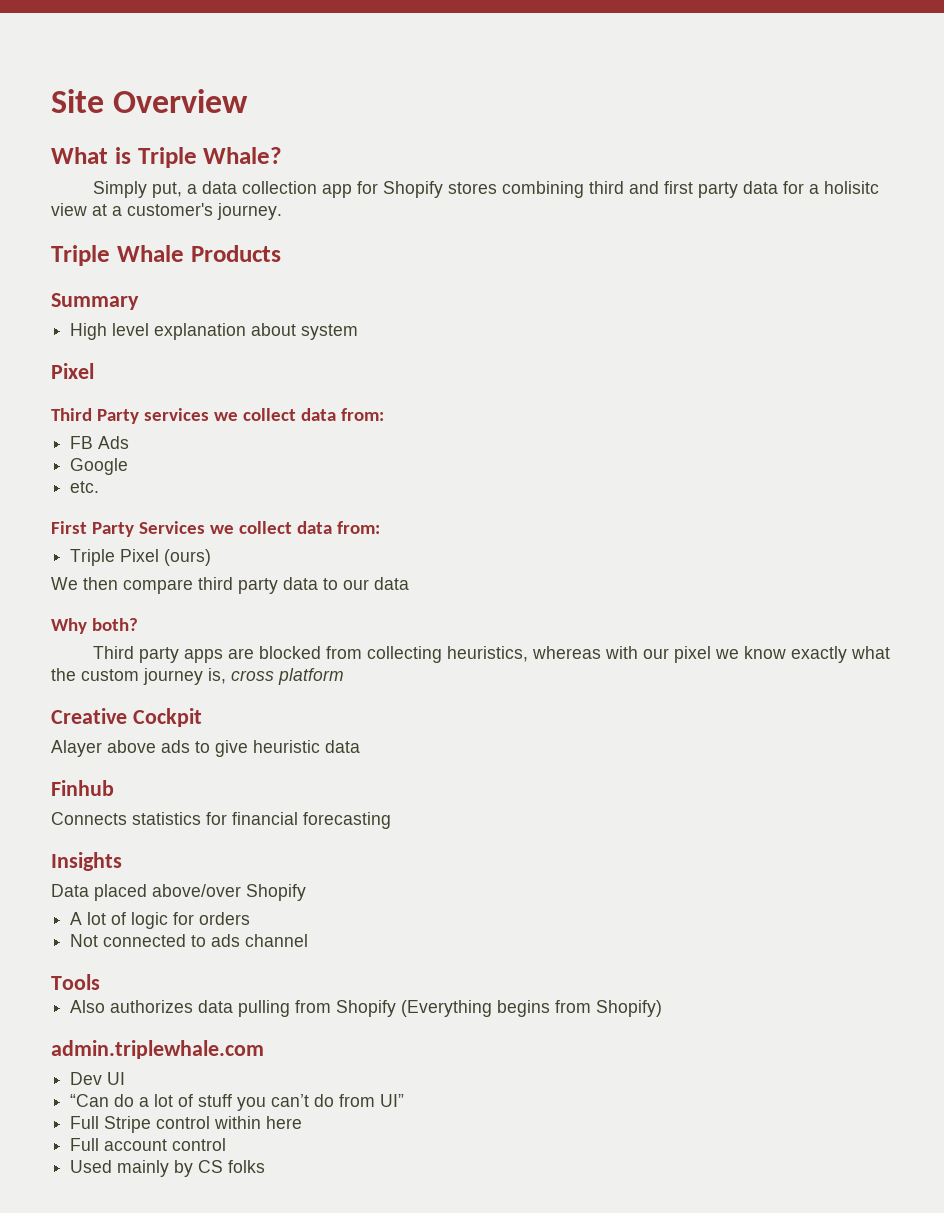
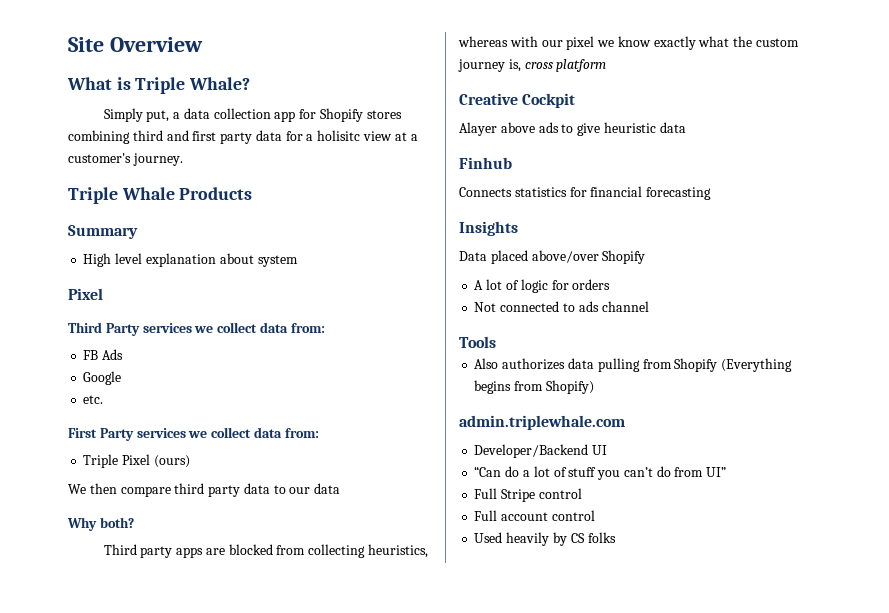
- First Party Services we collect data from:
+ First Party services we collect data from:
- Dev UI
+ Developer/Backend UI
- Full Stripe control within here
+ Full Stripe control
- Used mainly by CS folks
+ Used heavily by CS folks

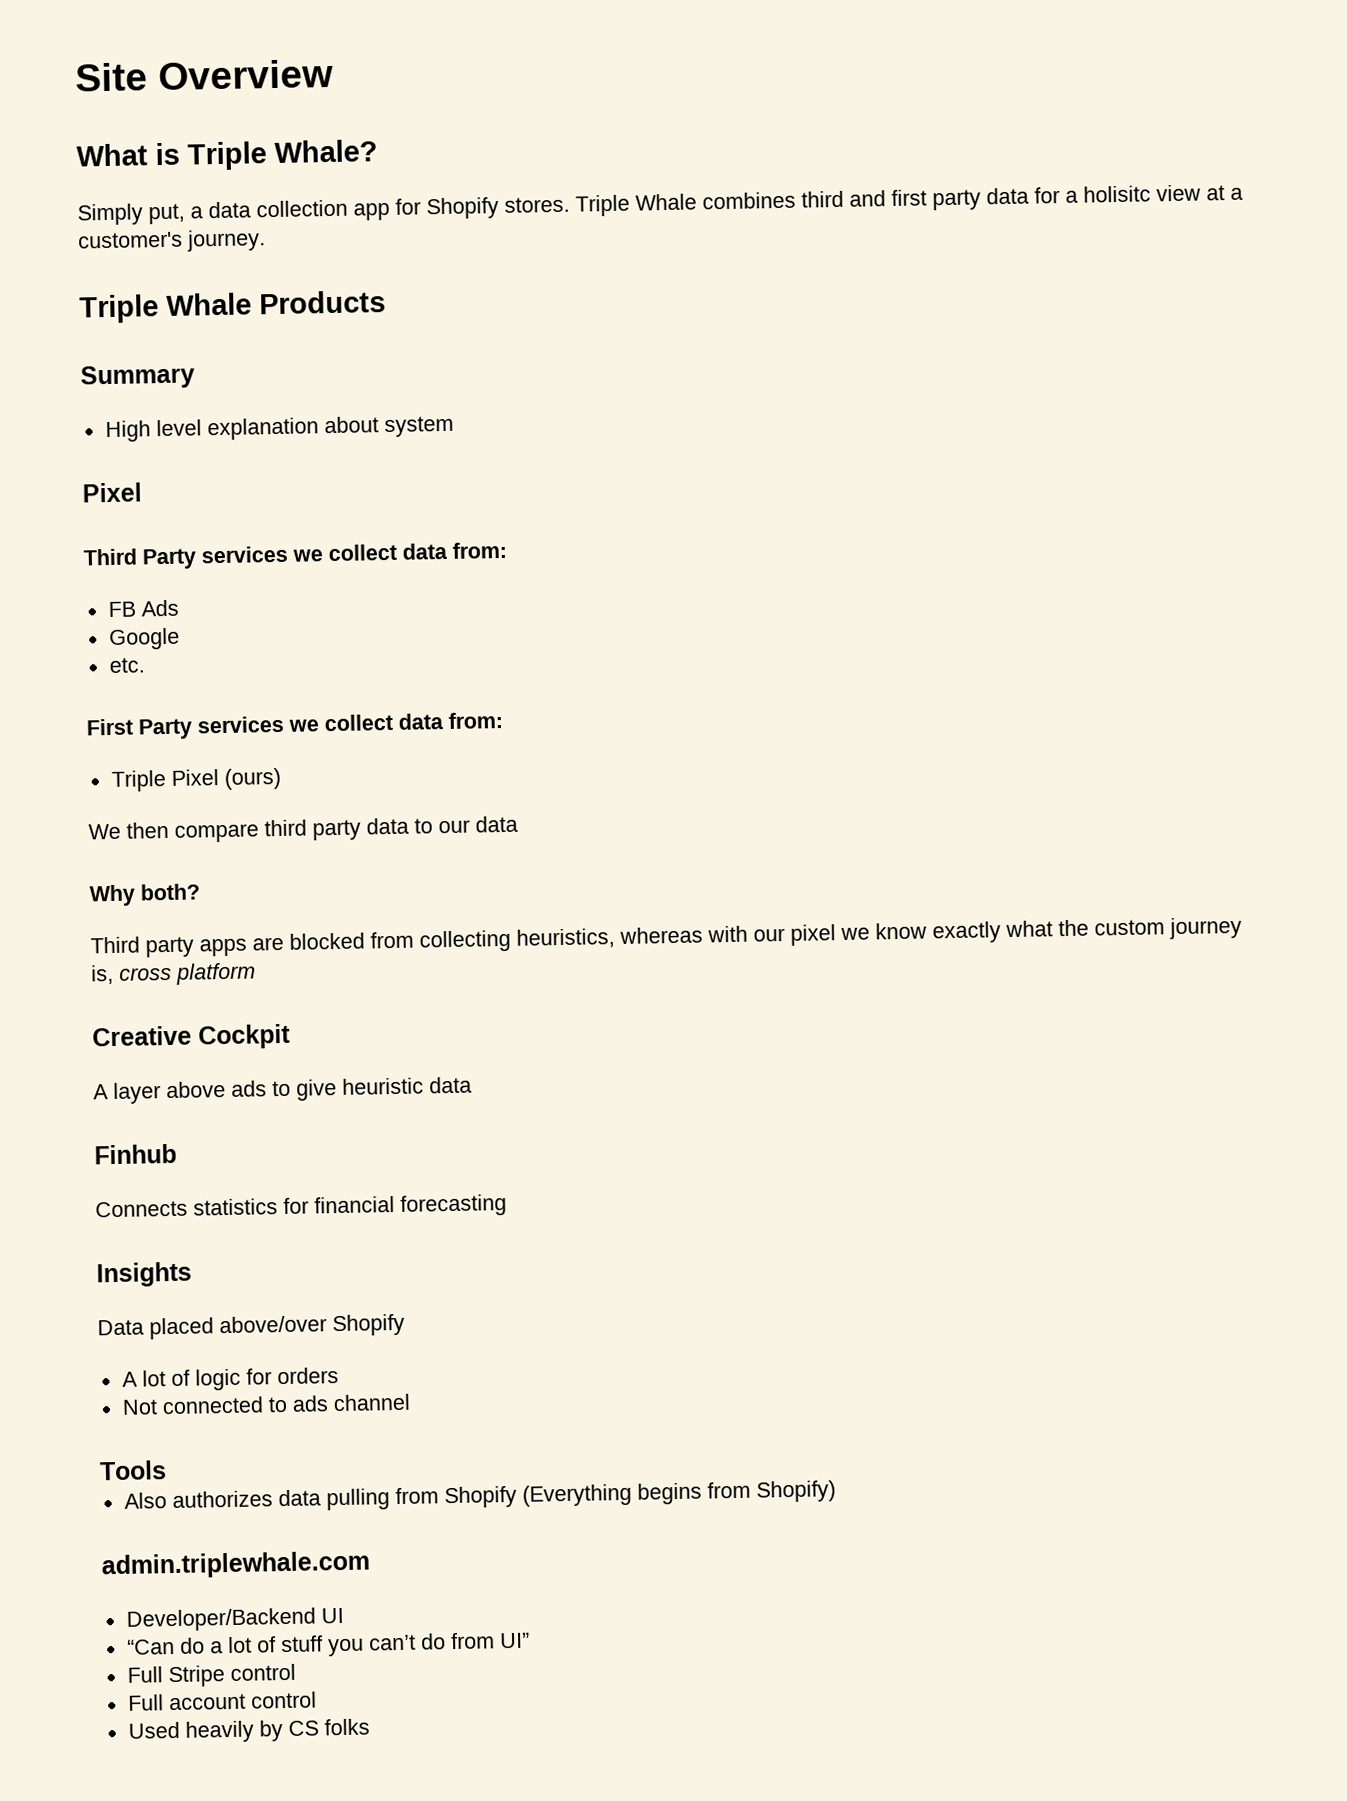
- Simply put, a data collection app for Shopify stores combining third and first party data for a holisitc view at a customer's journey.
+ Simply put, a data collection app for Shopify stores. Triple Whale combines third and first party data for a holisitc view at a customer's journey.
- Alayer above ads to give heuristic data
+ A layer above ads to give heuristic data

